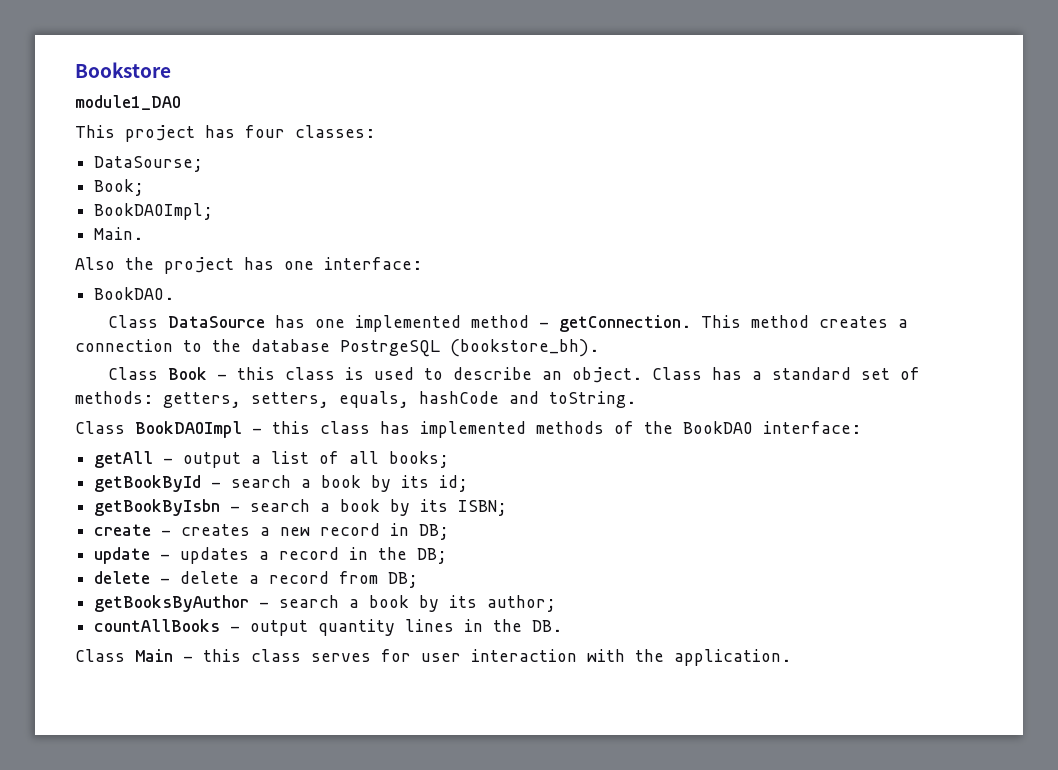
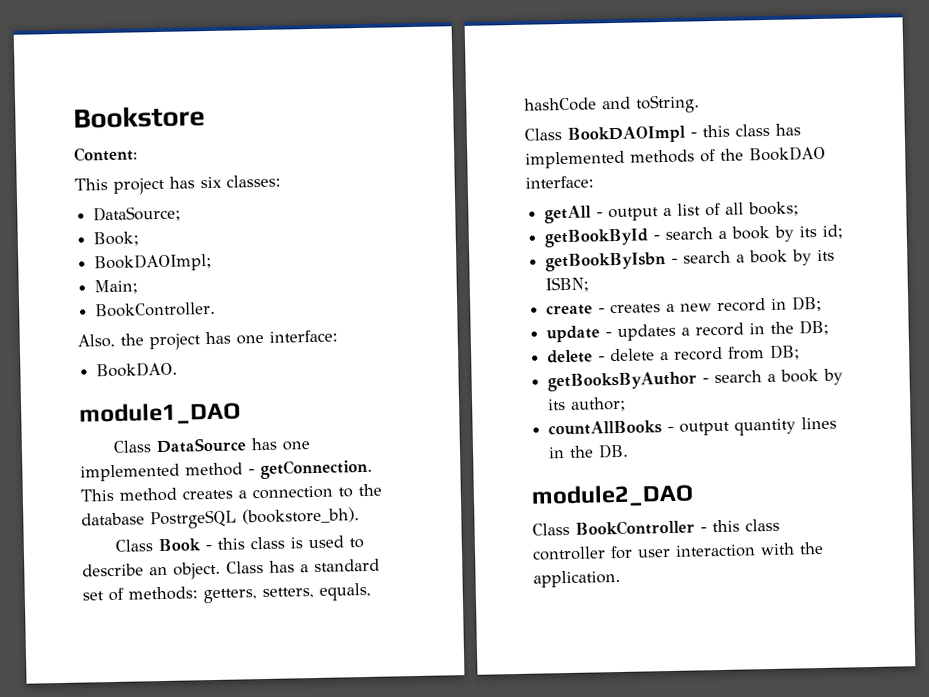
- module1_DAO
+ Content:
- This project has four classes:
+ This project has six classes:
- DataSourse;
+ DataSource;
- Main.
- Also the project has one interface:
+ Main;
+ BookController.
+ Also, the project has one interface:
+ module1_DAO
- Class Main - this class serves for user interaction with the application.
+ module2_DAO
+ Class BookController - this class controller for user interaction with the application.

